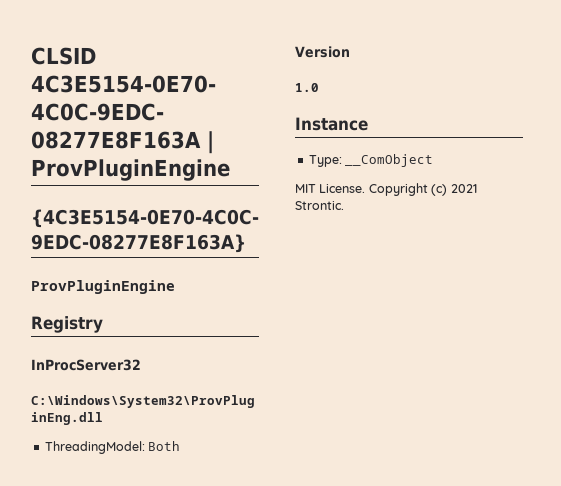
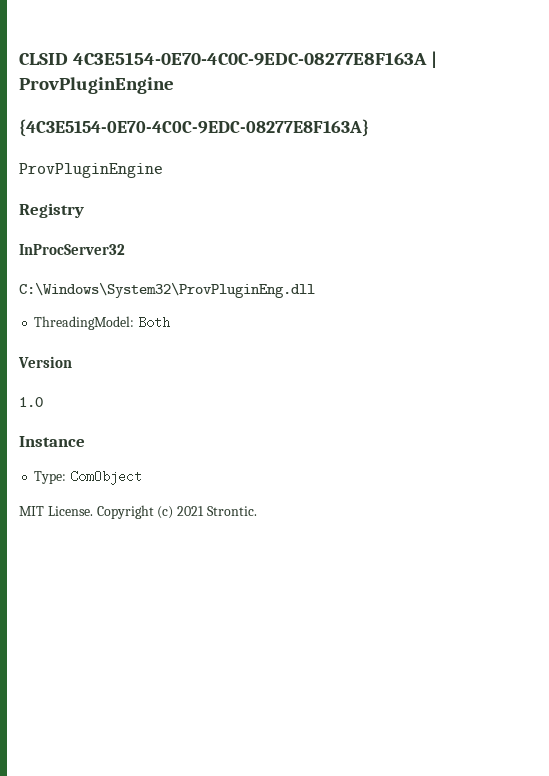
- Type: __ComObject
+ Type: ComObject

